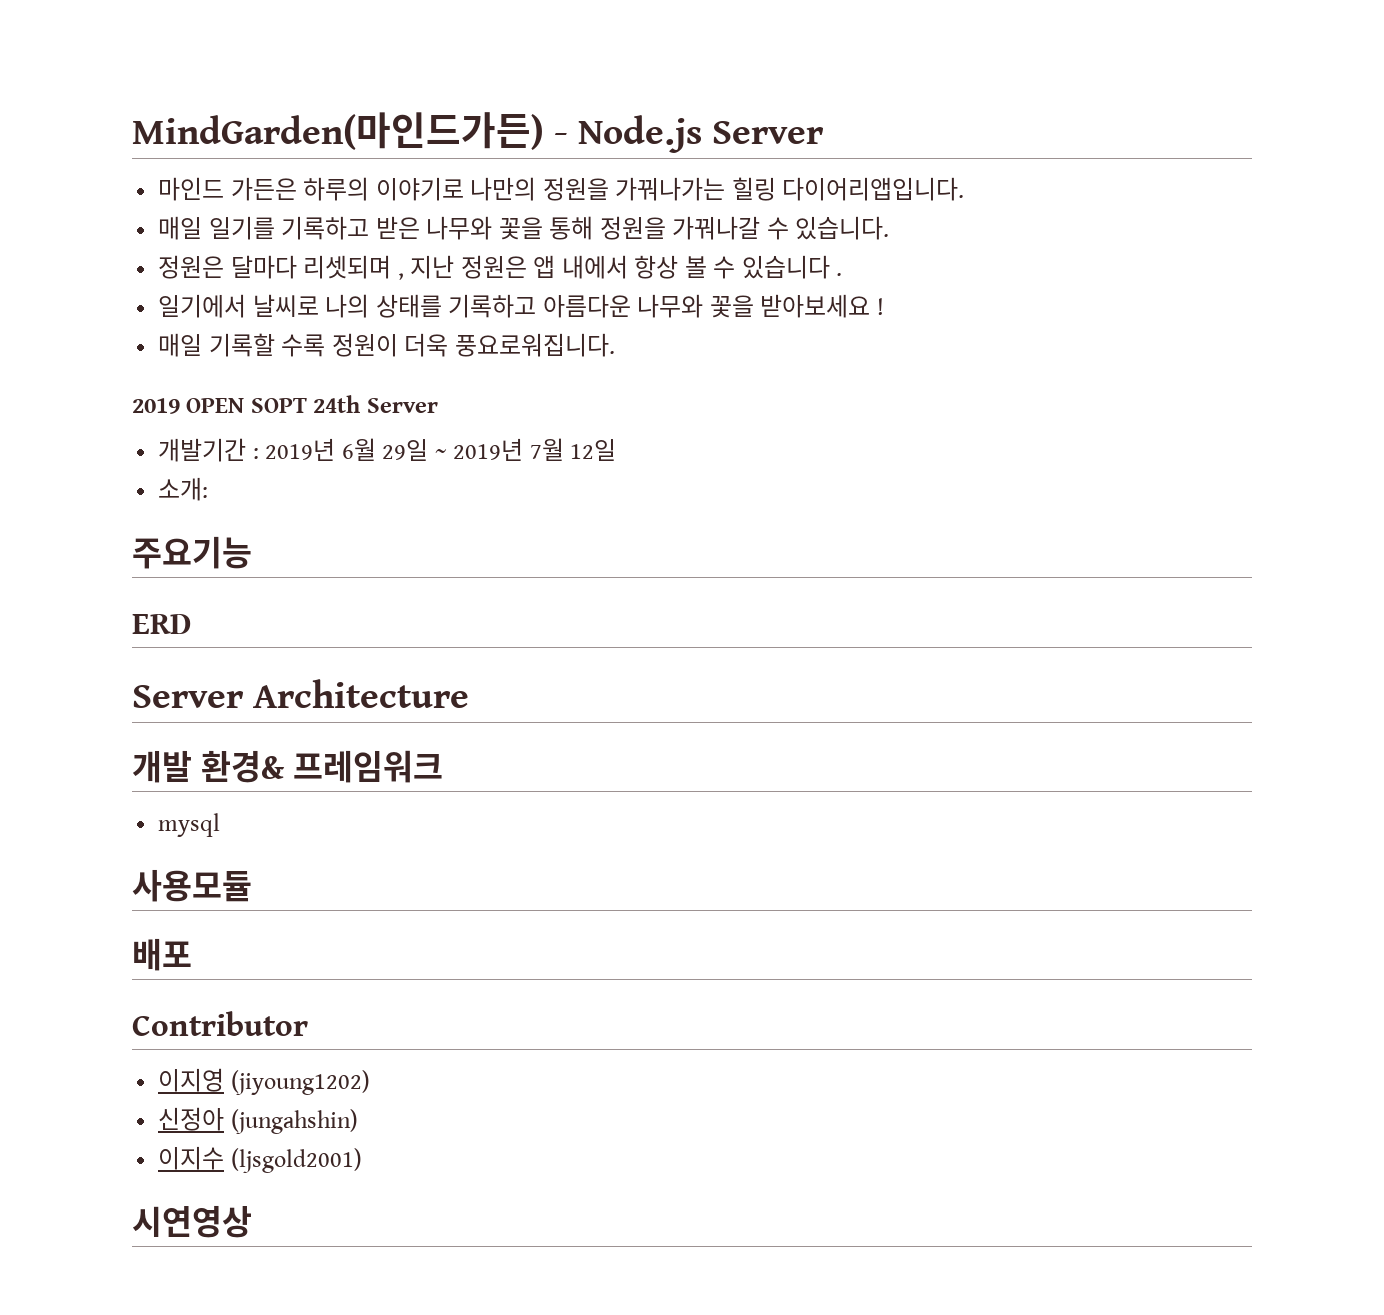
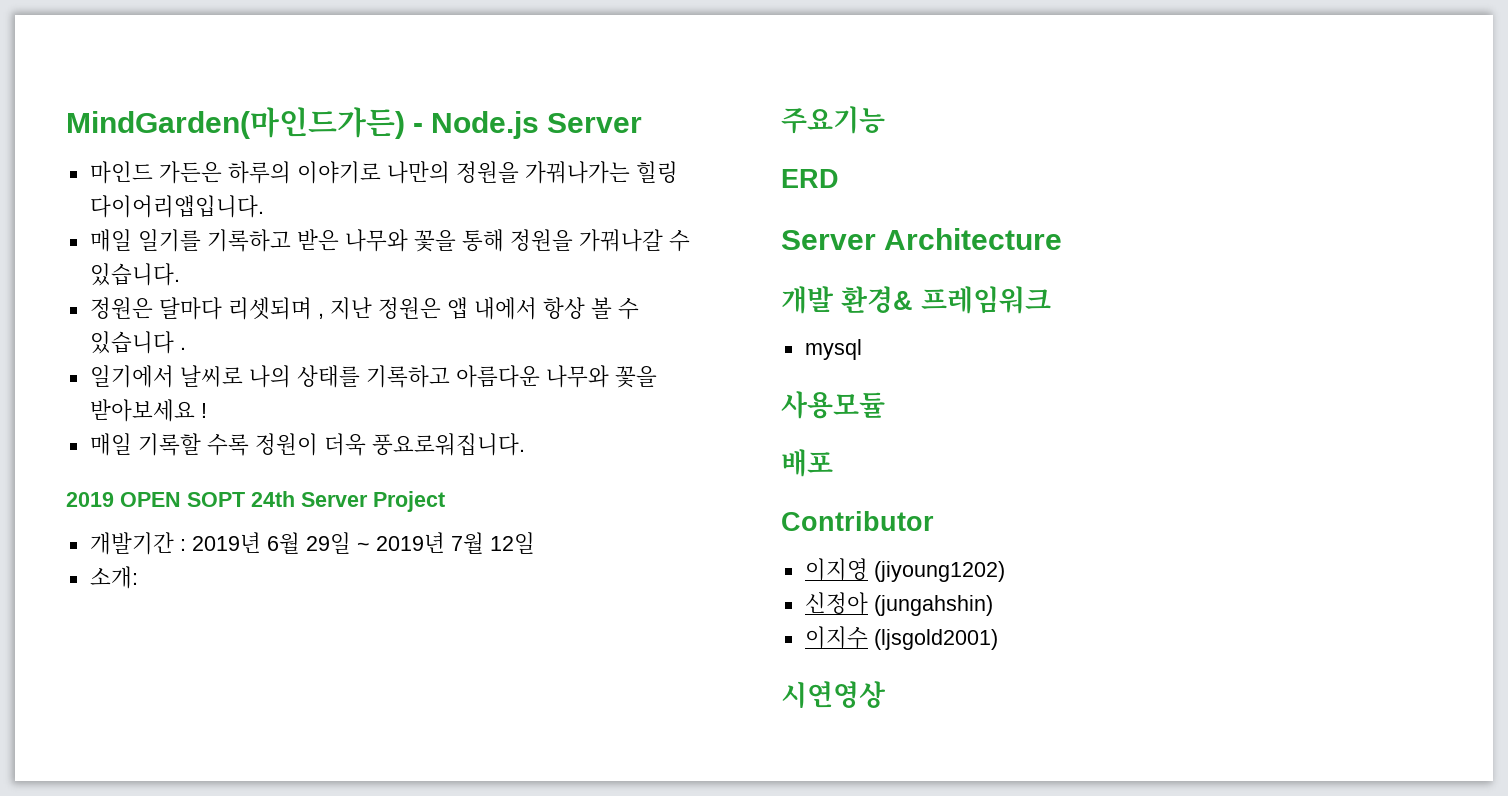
- 2019 OPEN SOPT 24th Server
+ 2019 OPEN SOPT 24th Server Project

